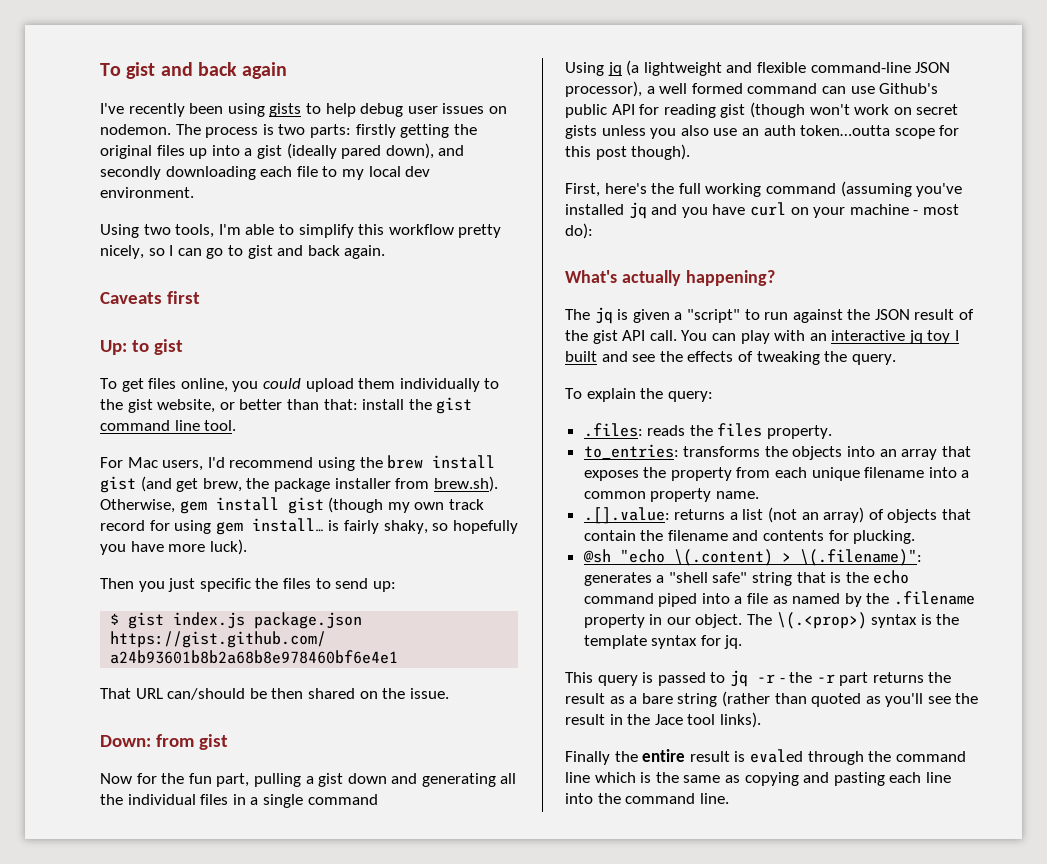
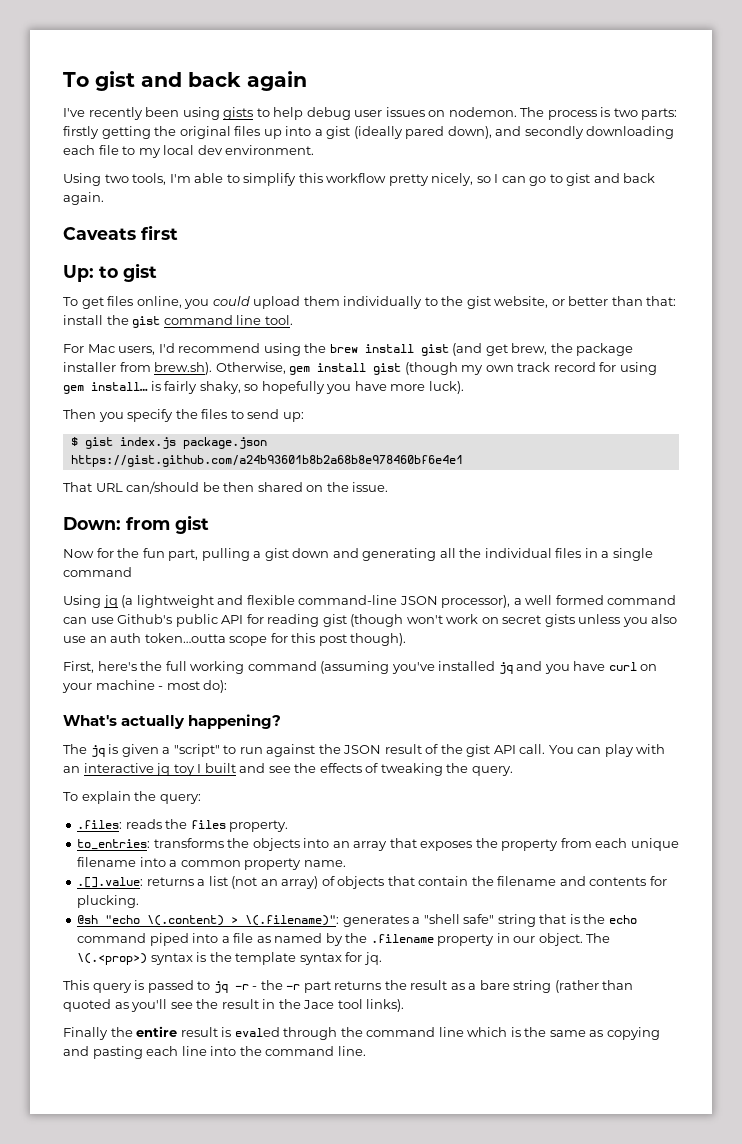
- Then you just specific the files to send up:
+ Then you specify the files to send up:

